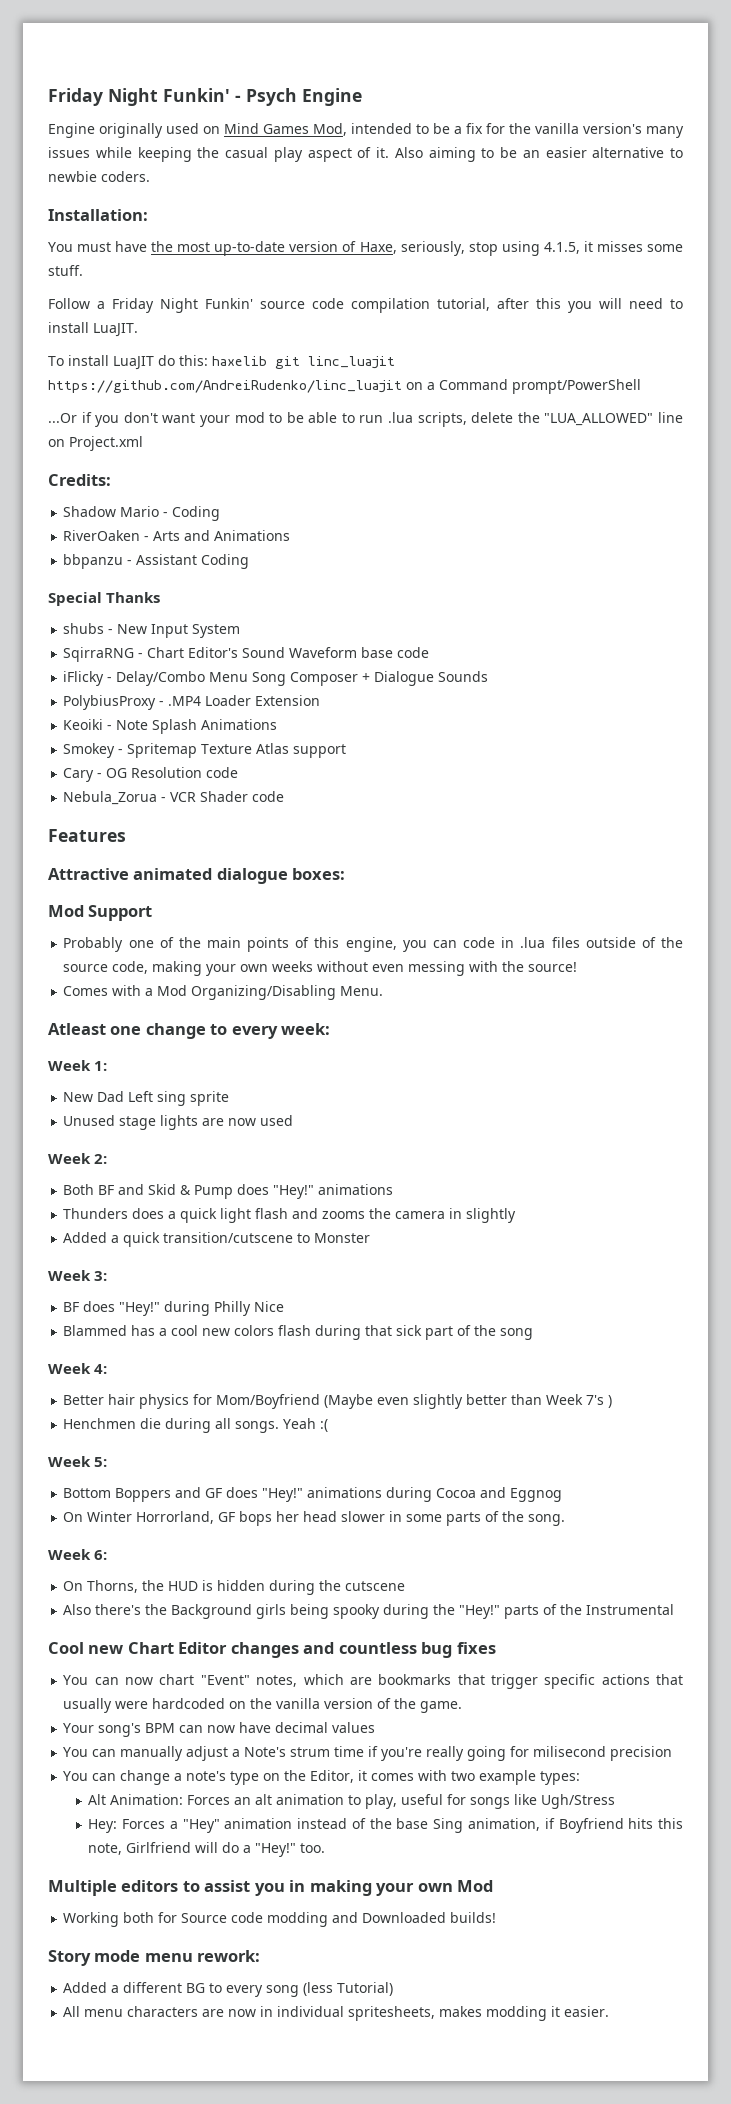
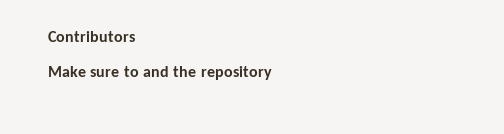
- Friday Night Funkin' - Psych Engine
- Engine originally used on Mind Games Mod, intended to be a fix for the vanilla version's many issues while keeping the casual play aspect of it. Also aiming to be an easier alternative to newbie coders.
- Installation:
- You must have the most up-to-date version of Haxe, seriously, stop using 4.1.5, it misses some stuff.
- Follow a Friday Night Funkin' source code compilation tutorial, after this you will need to install LuaJIT.
- To install LuaJIT do this: haxelib git linc_luajit https://github.com/AndreiRudenko/linc_luajit on a Command prompt/PowerShell
- ...Or if you don't want your mod to be able to run .lua scripts, delete the "LUA_ALLOWED" line on Project.xml
- Credits:
- Shadow Mario - Coding
- RiverOaken - Arts and Animations
- bbpanzu - Assistant Coding
- Special Thanks
- shubs - New Input System
- SqirraRNG - Chart Editor's Sound Waveform base code
- iFlicky - Delay/Combo Menu Song Composer + Dialogue Sounds
- PolybiusProxy - .MP4 Loader Extension
- Keoiki - Note Splash Animations
- Smokey - Spritemap Texture Atlas support
- Cary - OG Resolution code
- Nebula_Zorua - VCR Shader code
- Features
- Attractive animated dialogue boxes:
- Mod Support
- Probably one of the main points of this engine, you can code in .lua files outside of the source code, making your own weeks without even messing with the source!
- Comes with a Mod Organizing/Disabling Menu.
- Atleast one change to every week:
- Week 1:
- New Dad Left sing sprite
- Unused stage lights are now used
- Week 2:
- Both BF and Skid & Pump does "Hey!" animations
- Thunders does a quick light flash and zooms the camera in slightly
- Added a quick transition/cutscene to Monster
- Week 3:
- BF does "Hey!" during Philly Nice
- Blammed has a cool new colors flash during that sick part of the song
- Week 4:
- Better hair physics for Mom/Boyfriend (Maybe even slightly better than Week 7's )
- Henchmen die during all songs. Yeah :(
- Week 5:
- Bottom Boppers and GF does "Hey!" animations during Cocoa and Eggnog
- On Winter Horrorland, GF bops her head slower in some parts of the song.
- Week 6:
- On Thorns, the HUD is hidden during the cutscene
- Also there's the Background girls being spooky during the "Hey!" parts of the Instrumental
- Cool new Chart Editor changes and countless bug fixes
- You can now chart "Event" notes, which are bookmarks that trigger specific actions that usually were hardcoded on the vanilla version of the game.
- Your song's BPM can now have decimal values
- You can manually adjust a Note's strum time if you're really going for milisecond precision
- You can change a note's type on the Editor, it comes with two example types:
- Alt Animation: Forces an alt animation to play, useful for songs like Ugh/Stress
- Hey: Forces a "Hey" animation instead of the base Sing animation, if Boyfriend hits this note, Girlfriend will do a "Hey!" too.
- Multiple editors to assist you in making your own Mod
- Working both for Source code modding and Downloaded builds!
- Story mode menu rework:
- Added a different BG to every song (less Tutorial)
- All menu characters are now in individual spritesheets, makes modding it easier.
+ Contributors
+ Make sure to and the repository

